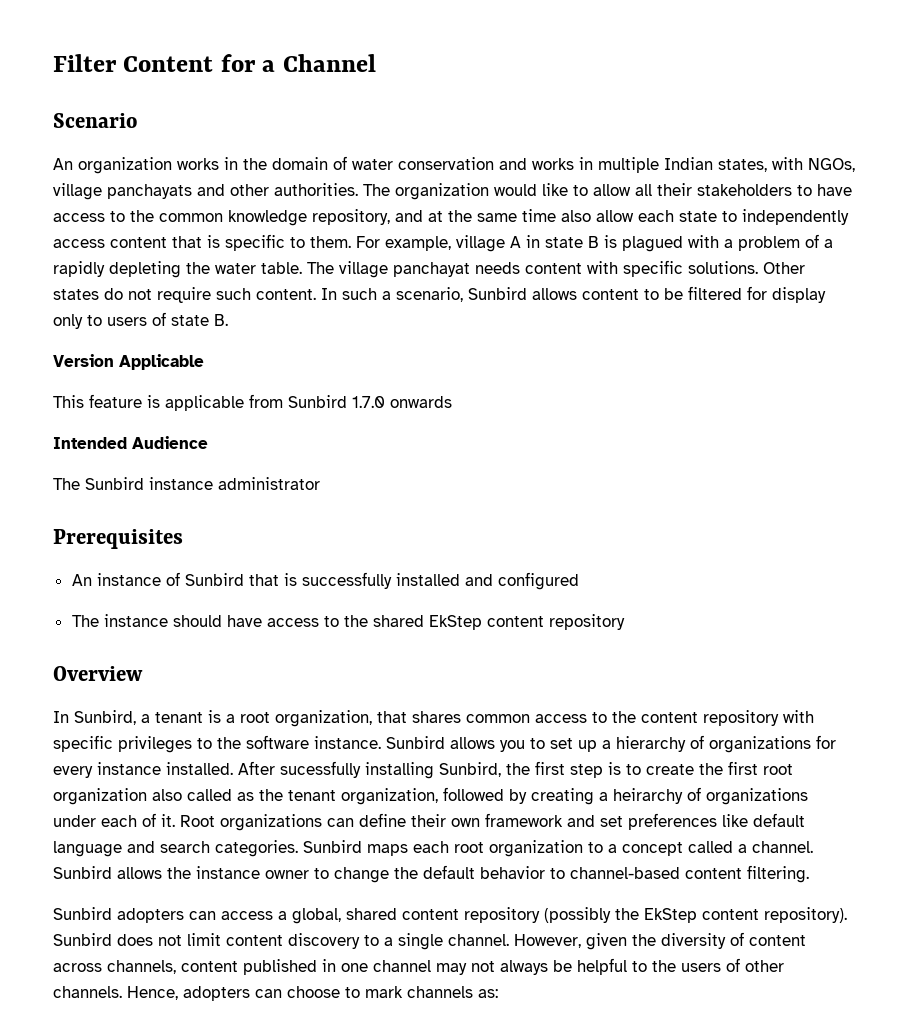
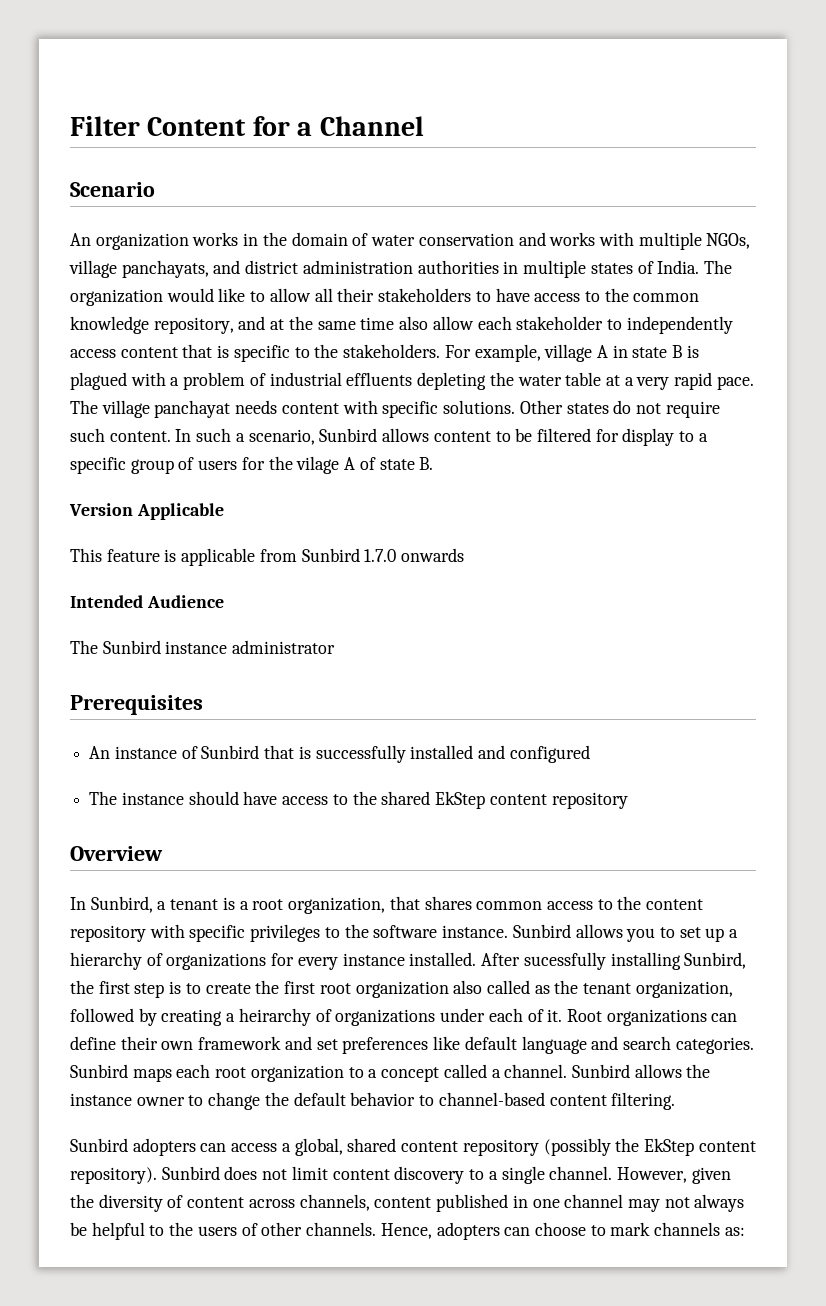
- An organization works in the domain of water conservation and works in multiple Indian states, with NGOs, village panchayats and other authorities.
+ An organization works in the domain of water conservation and works with multiple NGOs, village panchayats, and district administration authorities in multiple states of India.
- The organization would like to allow all their stakeholders to have access to the common knowledge repository, and at the same time also allow each state to independently access content that is specific to them.
+ The organization would like to allow all their stakeholders to have access to the common knowledge repository, and at the same time also allow each stakeholder to independently access content that is specific to the stakeholders.
- For example, village A in state B is plagued with a problem of a rapidly depleting the water table.
+ For example, village A in state B is plagued with a problem of industrial effluents depleting the water table at a very rapid pace.
- In such a scenario, Sunbird allows content to be filtered for display only to users of state B.
+ In such a scenario, Sunbird allows content to be filtered for display to a specific group of users for the vilage A of state B.

